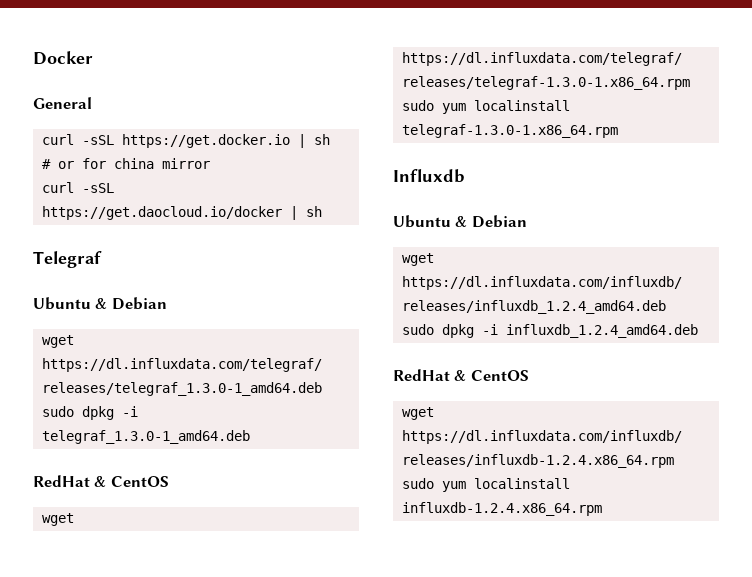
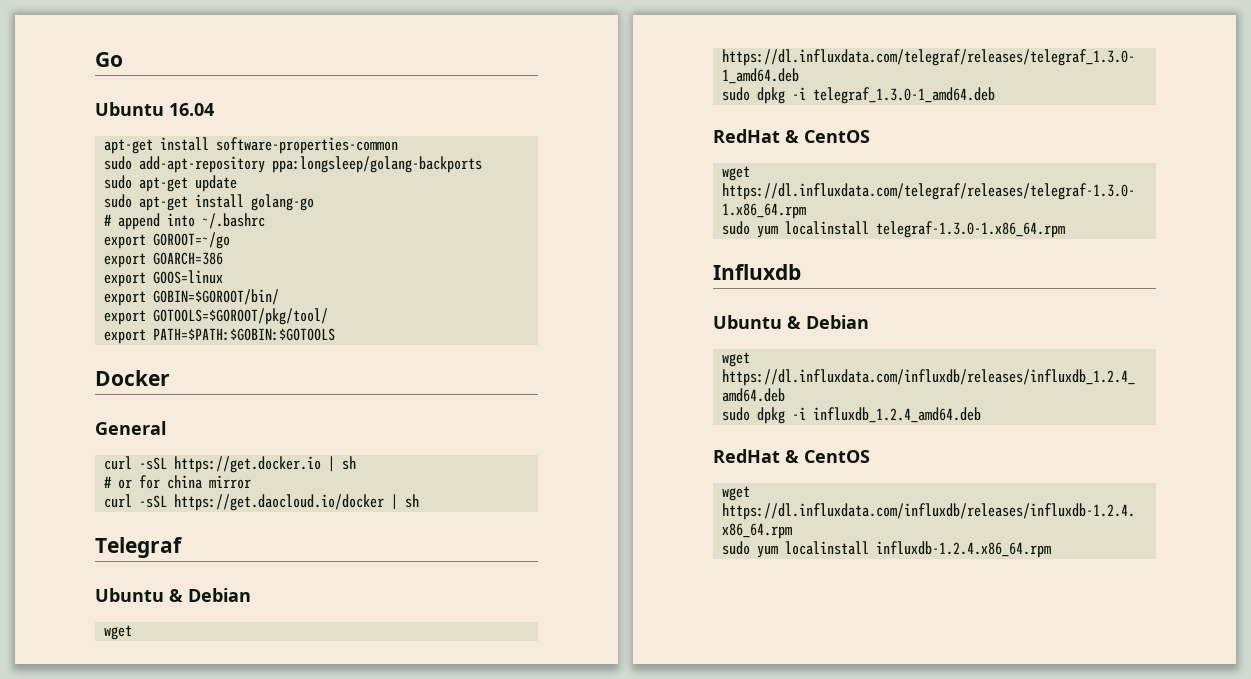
+ Go
+ Ubuntu 16.04
+ apt-get install software-properties-common
+ sudo add-apt-repository ppa:longsleep/golang-backports
+ sudo apt-get update
+ sudo apt-get install golang-go
+ # append into ~/.bashrc
+ export GOROOT=~/go
+ export GOARCH=386
+ export GOOS=linux
+ export GOBIN=$GOROOT/bin/
+ export GOTOOLS=$GOROOT/pkg/tool/
+ export PATH=$PATH:$GOBIN:$GOTOOLS

